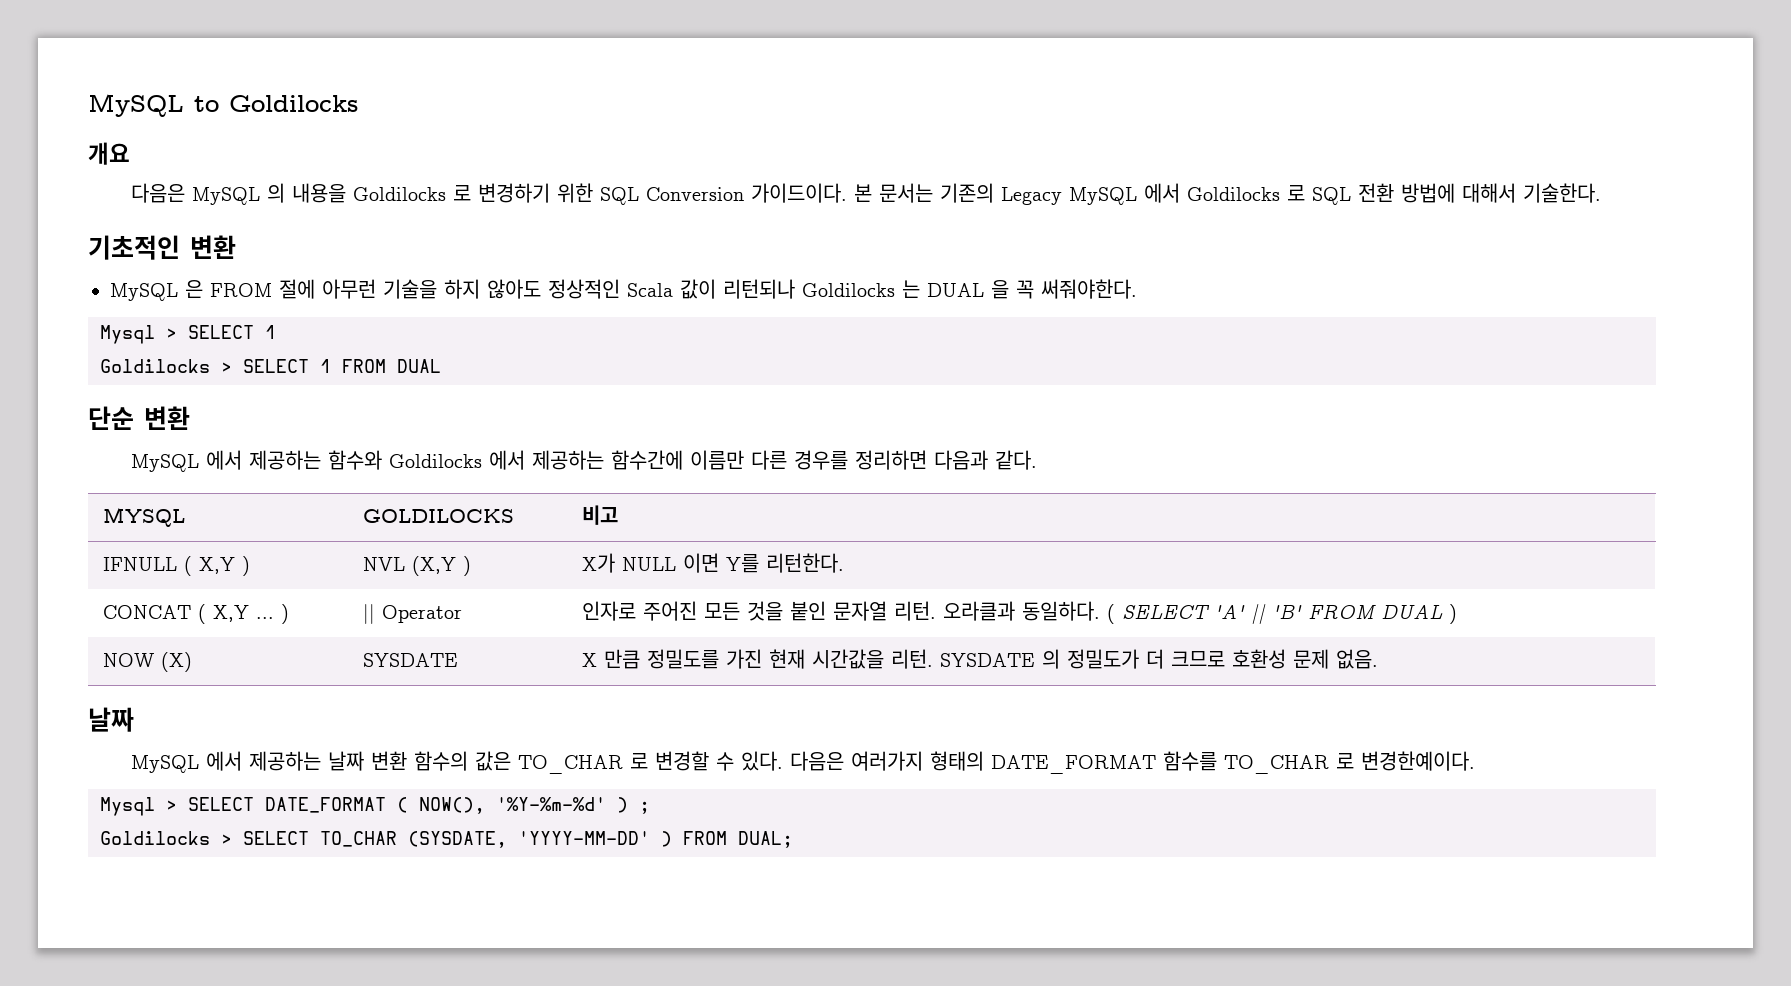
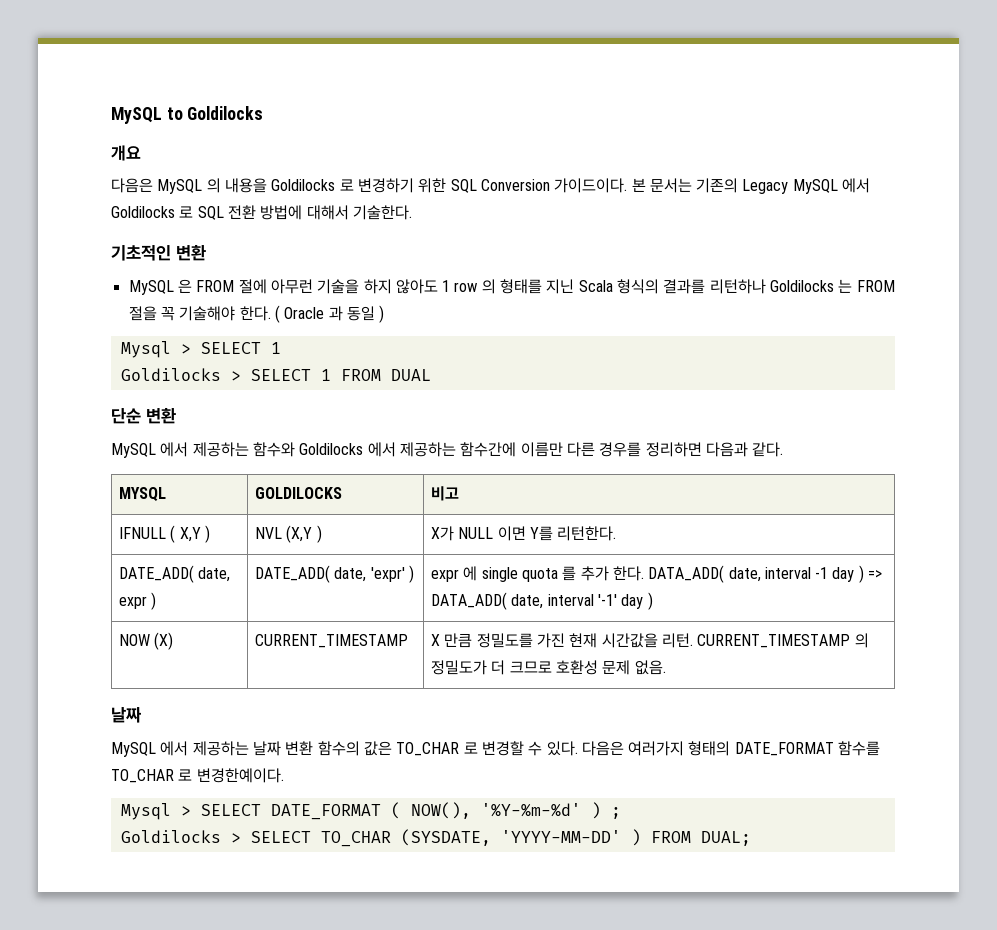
- MySQL 은 FROM 절에 아무런 기술을 하지 않아도 정상적인 Scala 값이 리턴되나 Goldilocks 는 DUAL 을 꼭 써줘야한다.
+ MySQL 은 FROM 절에 아무런 기술을 하지 않아도 1 row 의 형태를 지닌 Scala 형식의 결과를 리턴하나 Goldilocks 는 FROM 절을 꼭 기술해야 한다. ( Oracle 과 동일 )
- CONCAT ( X,Y ... ) | || Operator | 인자로 주어진 모든 것을 붙인 문자열 리턴. 오라클과 동일하다. ( SELECT 'A' || 'B' FROM DUAL )
+ DATE_ADD( date, expr ) | DATE_ADD( date, 'expr' ) | expr 에 single quota 를 추가 한다. DATA_ADD( date, interval -1 day ) => DATA_ADD( date, interval '-1' day )
- NOW (X) | SYSDATE | X 만큼 정밀도를 가진 현재 시간값을 리턴. SYSDATE 의 정밀도가 더 크므로 호환성 문제 없음.
+ NOW (X) | CURRENT_TIMESTAMP | X 만큼 정밀도를 가진 현재 시간값을 리턴. CURRENT_TIMESTAMP 의 정밀도가 더 크므로 호환성 문제 없음.

